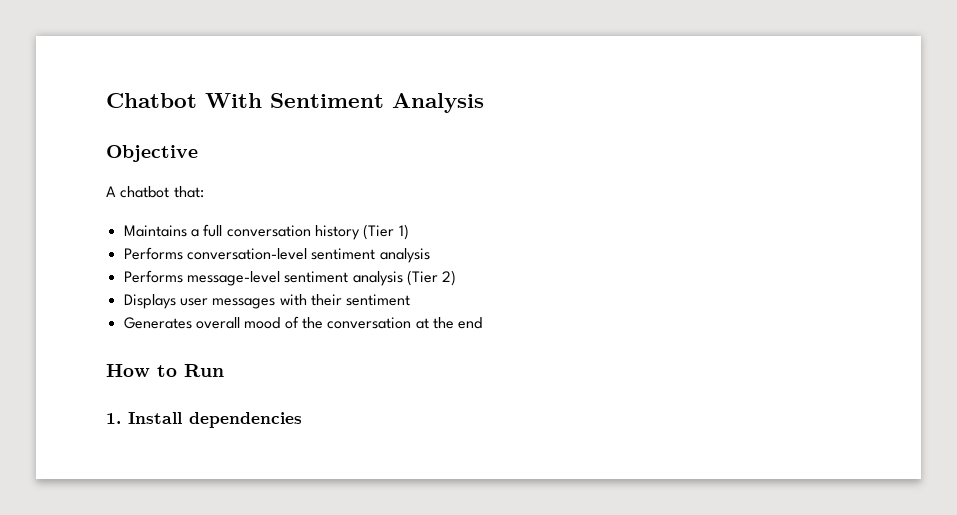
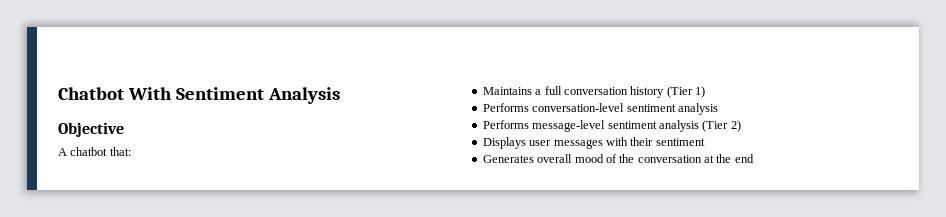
- How to Run
- 1. Install dependencies

